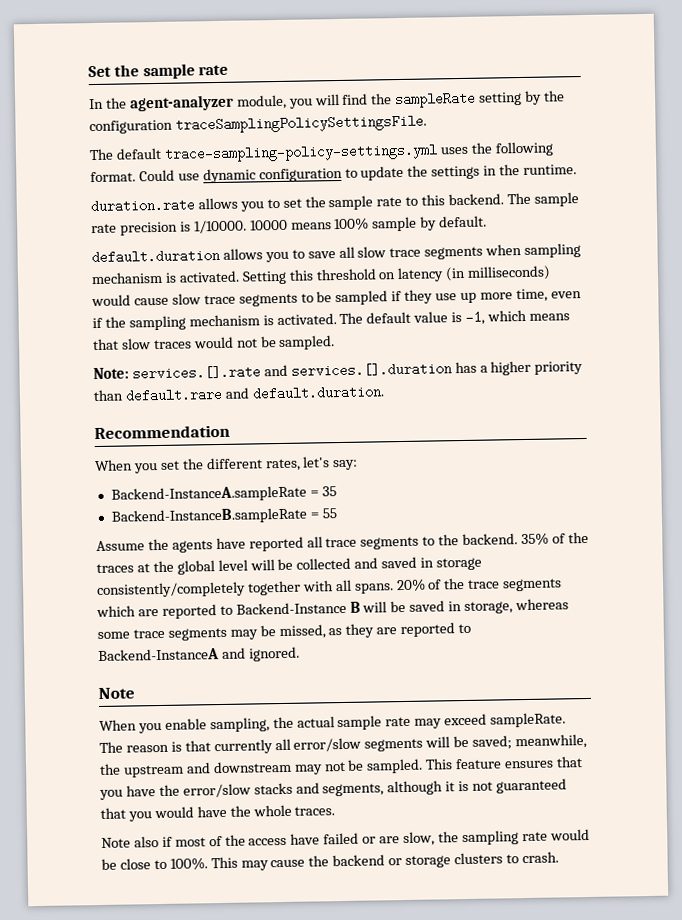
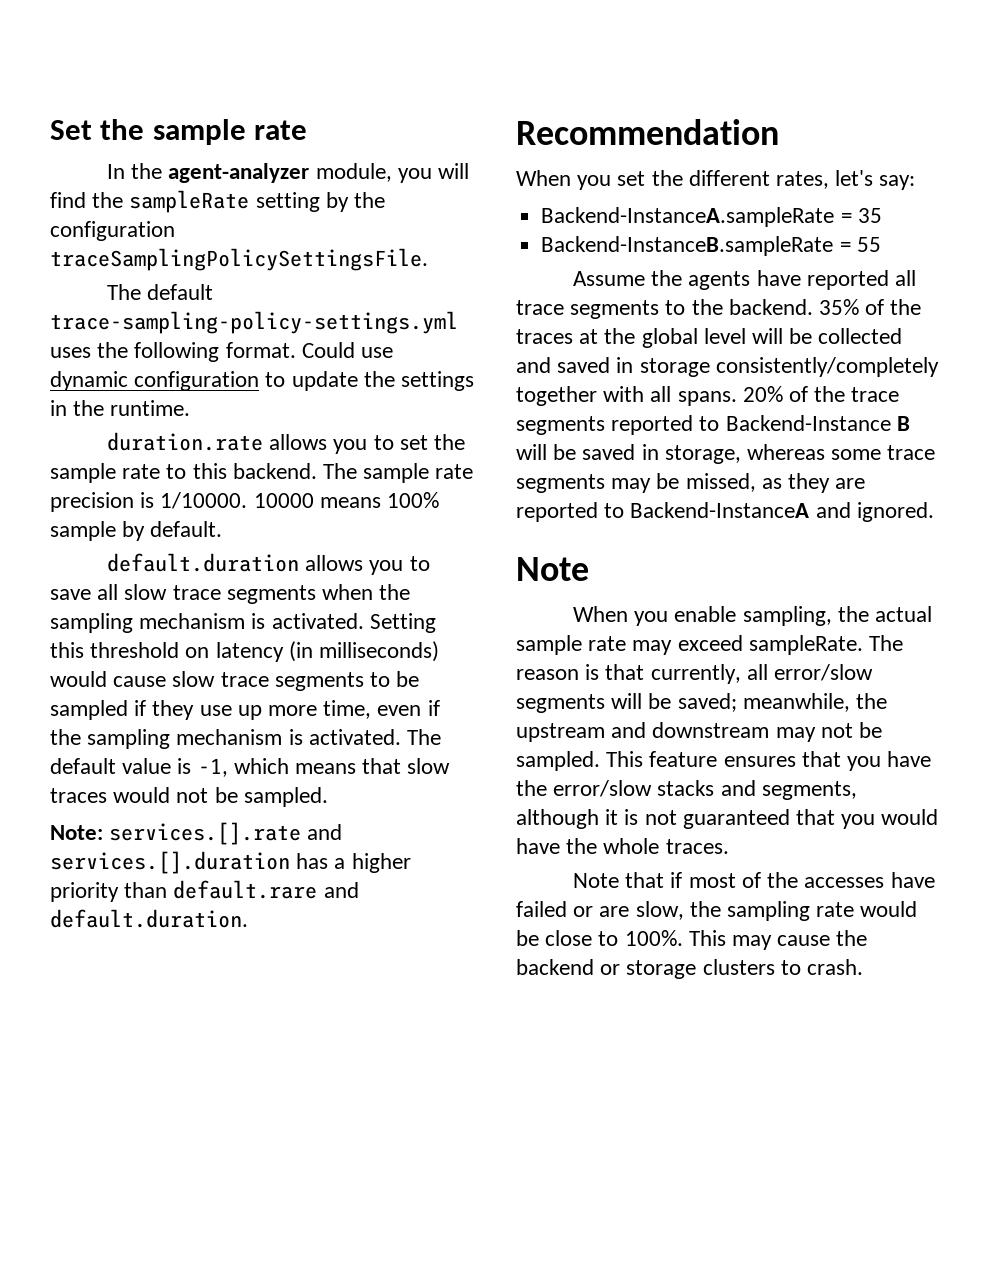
- default.duration allows you to save all slow trace segments when sampling mechanism is activated.
+ default.duration allows you to save all slow trace segments when the sampling mechanism is activated.
- 20% of the trace segments which are reported to Backend-Instance B will be saved in storage, whereas some trace segments may be missed, as they are reported to Backend-InstanceA and ignored.
+ 20% of the trace segments reported to Backend-Instance B will be saved in storage, whereas some trace segments may be missed, as they are reported to Backend-InstanceA and ignored.
- The reason is that currently all error/slow segments will be saved; meanwhile, the upstream and downstream may not be sampled.
+ The reason is that currently, all error/slow segments will be saved; meanwhile, the upstream and downstream may not be sampled.
- Note also if most of the access have failed or are slow, the sampling rate would be close to 100%.
+ Note that if most of the accesses have failed or are slow, the sampling rate would be close to 100%.

